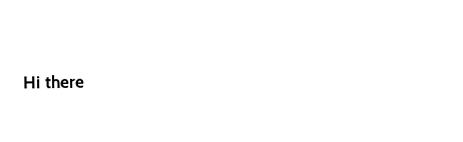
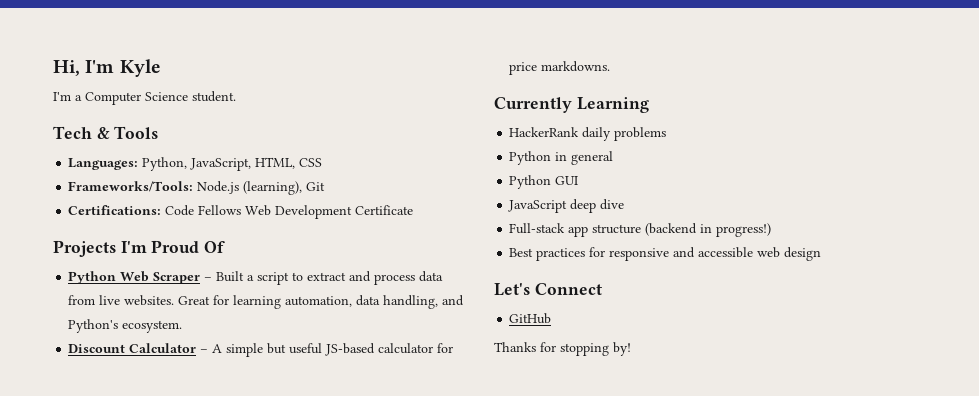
- Hi there
+ Hi, I'm Kyle
+ I'm a Computer Science student.
+ Tech & Tools
+ Languages: Python, JavaScript, HTML, CSS
+ Frameworks/Tools: Node.js (learning), Git
+ Certifications: Code Fellows Web Development Certificate
+ Projects I'm Proud Of
+ Python Web Scraper – Built a script to extract and process data from live websites. Great for learning automation, data handling, and Python's ecosystem.
+ Discount Calculator – A simple but useful JS-based calculator for price markdowns.
+ Currently Learning
+ HackerRank daily problems
+ Python in general
+ Python GUI
+ JavaScript deep dive
+ Full-stack app structure (backend in progress!)
+ Best practices for responsive and accessible web design
+ Let's Connect
+ GitHub
+ Thanks for stopping by!

